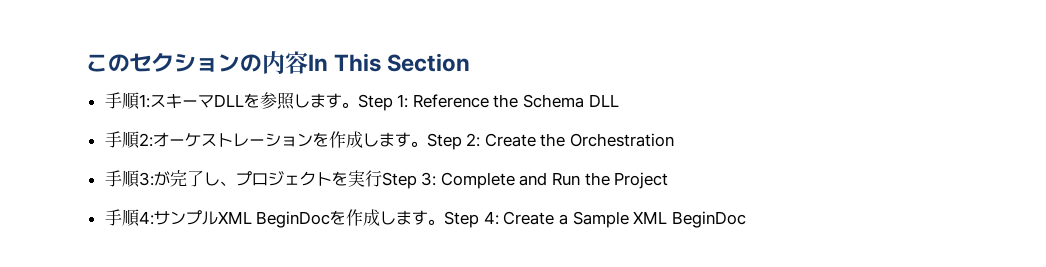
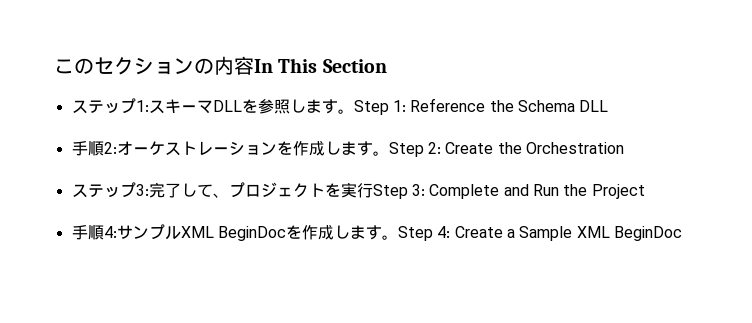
- 手順1:スキーマDLLを参照します。
+ ステップ1:スキーマDLLを参照します。
- 手順3:が完了し、プロジェクトを実行Step 3: Complete and Run the Project
+ ステップ3:完了して、プロジェクトを実行Step 3: Complete and Run the Project

